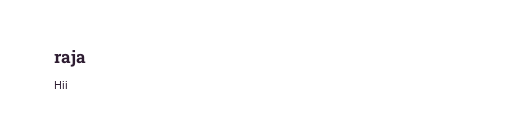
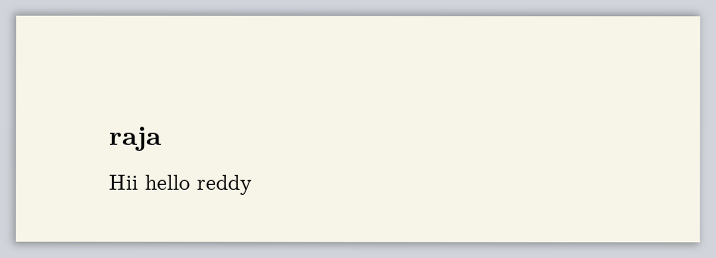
- Hii
+ Hii hello reddy

